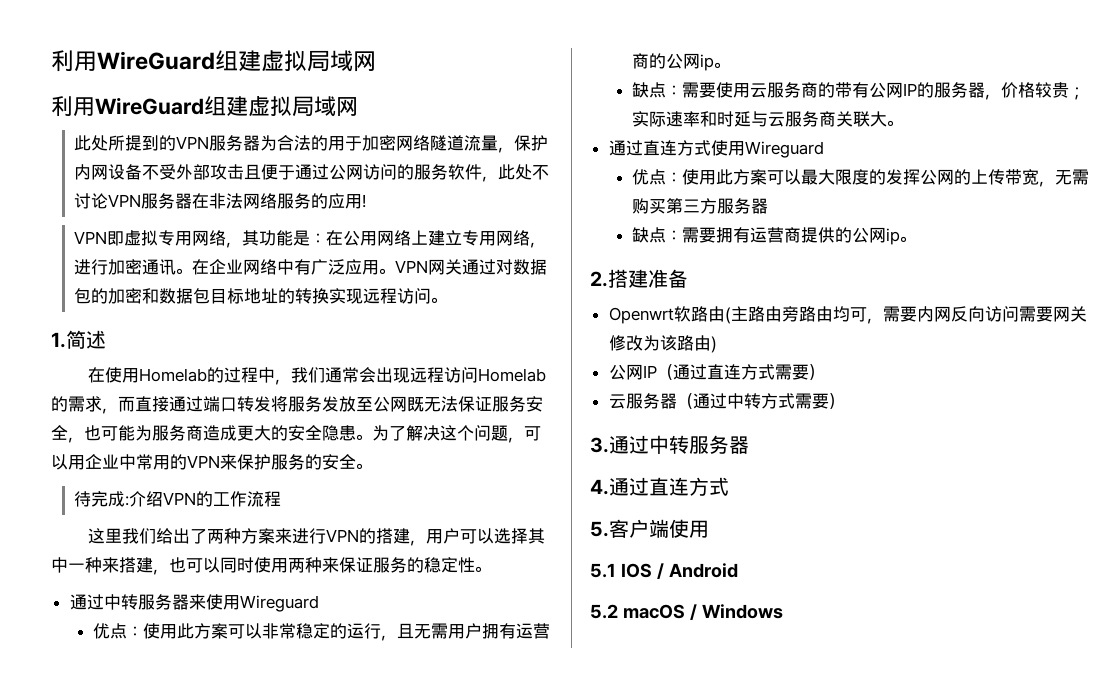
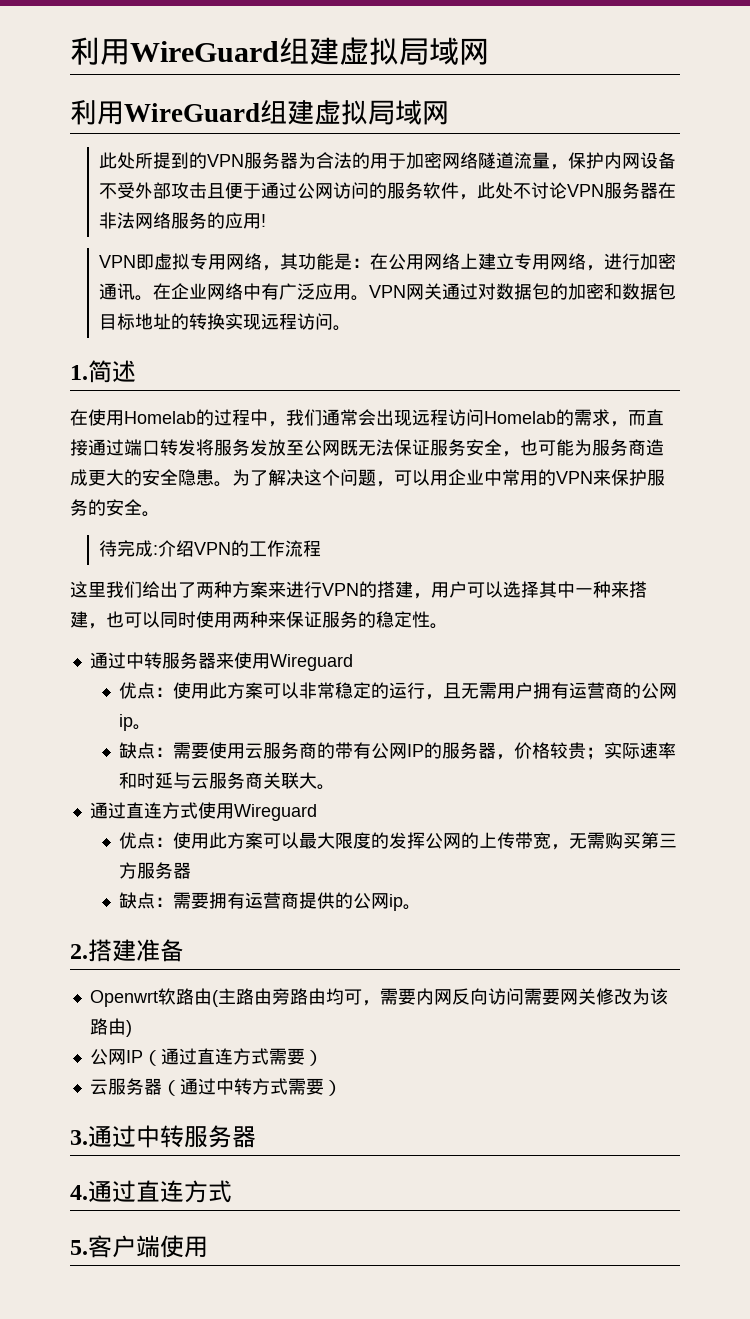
- 5.1 IOS / Android
- 5.2 macOS / Windows

